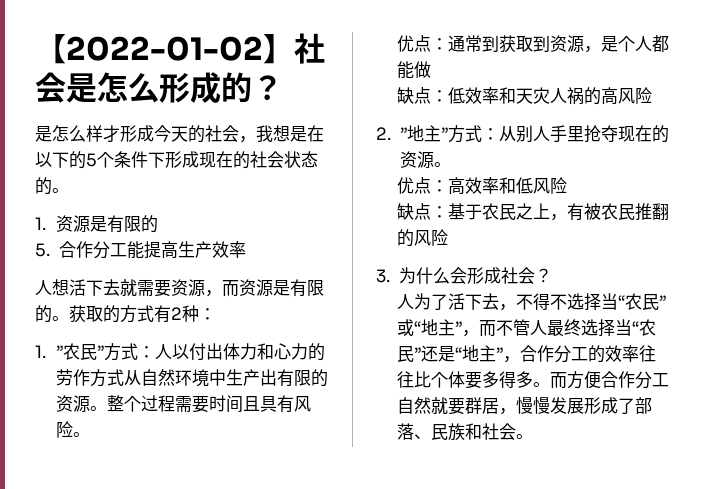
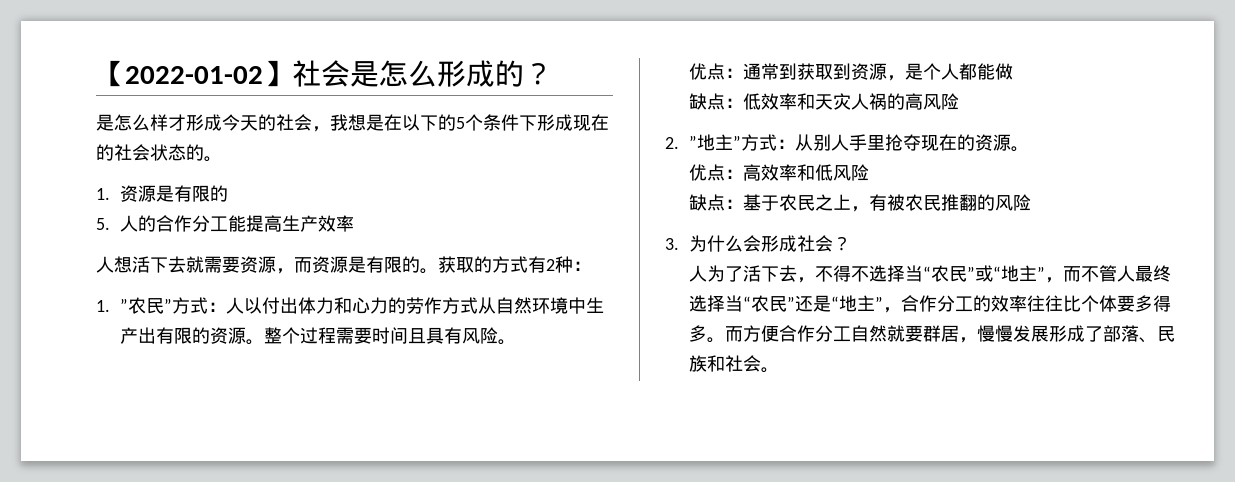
- 5.合作分工能提高生产效率
+ 5.人的合作分工能提高生产效率

